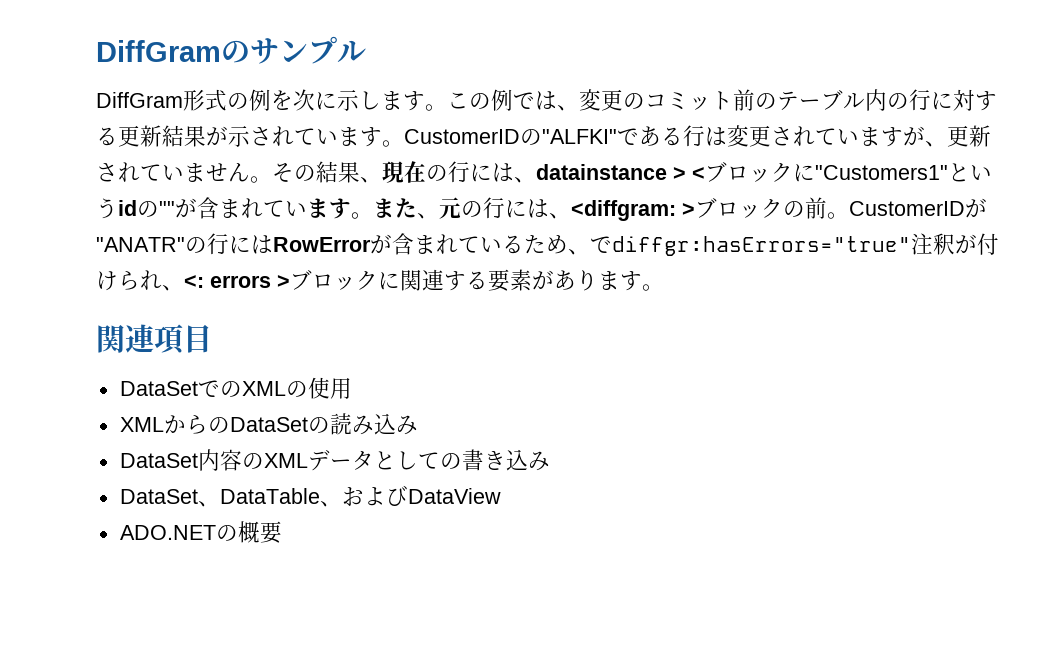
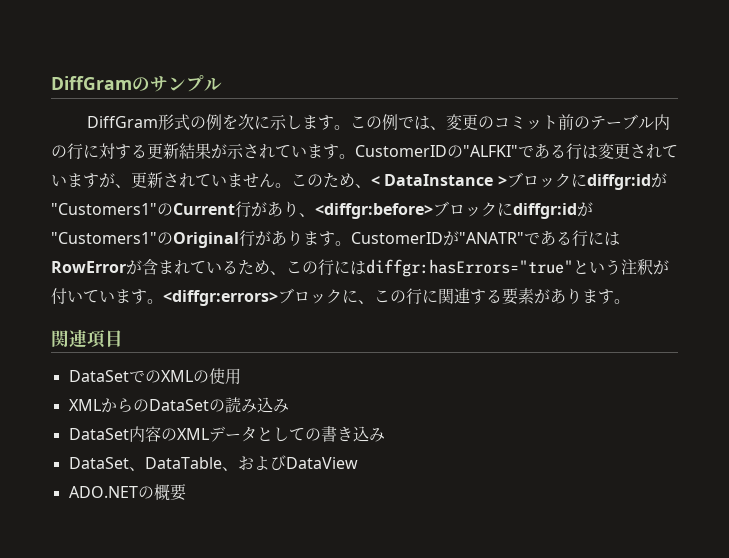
- その結果、現在の行には、datainstance > <ブロックに"Customers1"というidの""が含まれています。また、元の行には、<diffgram: >ブロックの前。
+ このため、< DataInstance >ブロックにdiffgr:idが"Customers1"のCurrent行があり、<diffgr:before>ブロックにdiffgr:idが"Customers1"のOriginal行があります。
- CustomerIDが"ANATR"の行にはRowErrorが含まれているため、でdiffgr:hasErrors="true"注釈が付けられ、<: errors >ブロックに関連する要素があります。
+ CustomerIDが"ANATR"である行にはRowErrorが含まれているため、この行にはdiffgr:hasErrors="true"という注釈が付いています。<diffgr:errors>ブロックに、この行に関連する要素があります。

